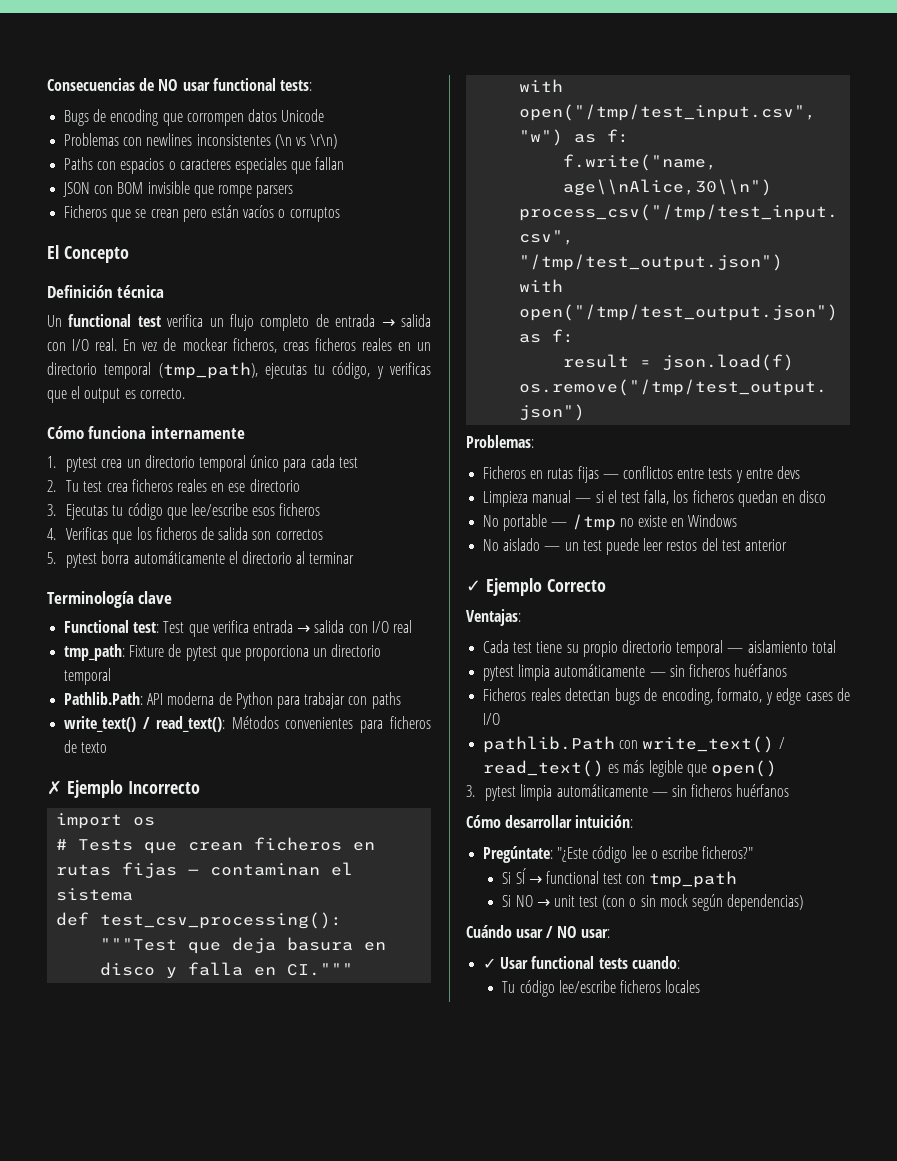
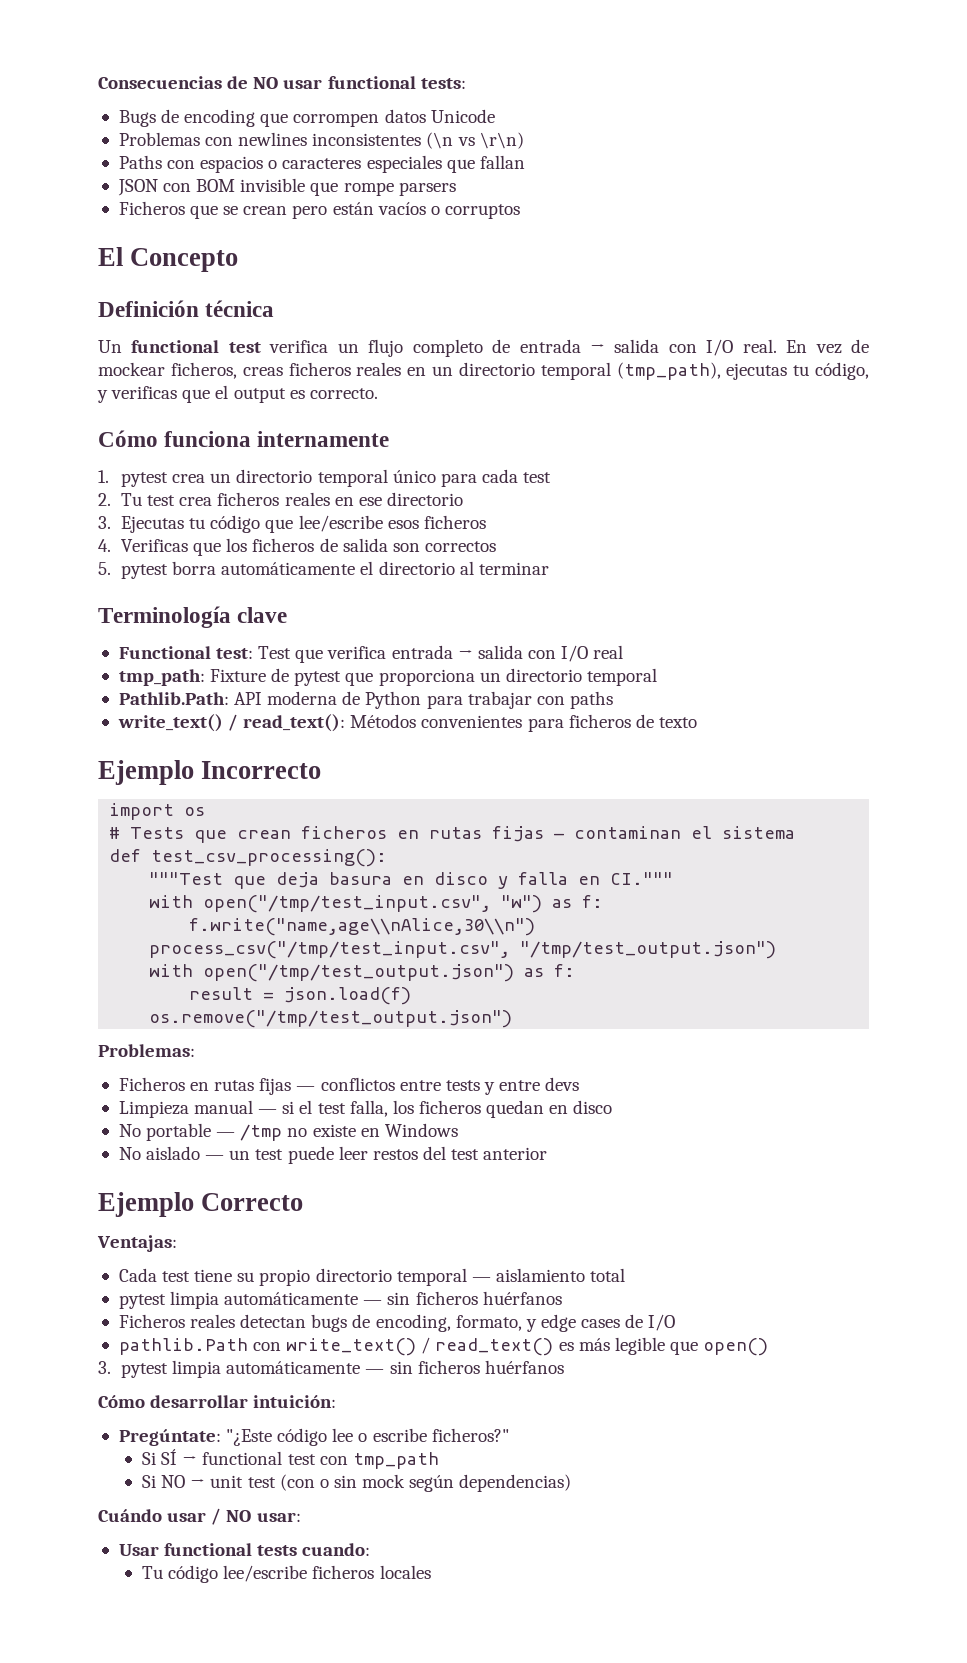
- ✗ Ejemplo Incorrecto
+ Ejemplo Incorrecto
- ✓ Ejemplo Correcto
+ Ejemplo Correcto
- ✓ Usar functional tests cuando:
+ Usar functional tests cuando:

